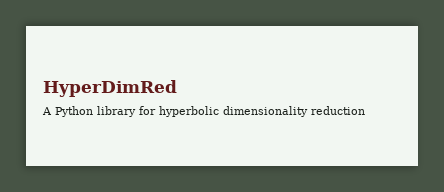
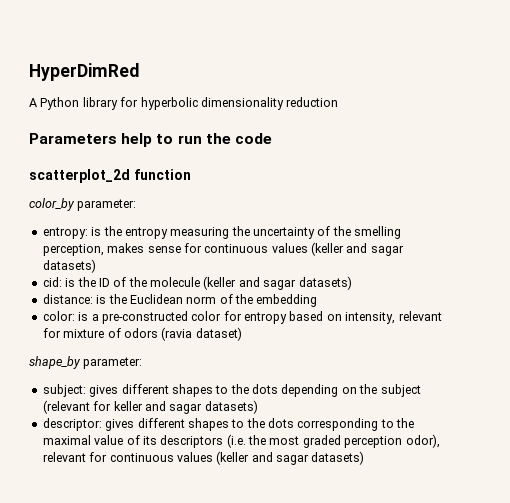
+ Parameters help to run the code
+ scatterplot_2d function
+ color_by parameter:
+ entropy: is the entropy measuring the uncertainty of the smelling perception, makes sense for continuous values (keller and sagar datasets)
+ cid: is the ID of the molecule (keller and sagar datasets)
+ distance: is the Euclidean norm of the embedding
+ color: is a pre-constructed color for entropy based on intensity, relevant for mixture of odors (ravia dataset)
+ shape_by parameter:
+ subject: gives different shapes to the dots depending on the subject (relevant for keller and sagar datasets)
+ descriptor: gives different shapes to the dots corresponding to the maximal value of its descriptors (i.e. the most graded perception odor), relevant for continuous values (keller and sagar datasets)

